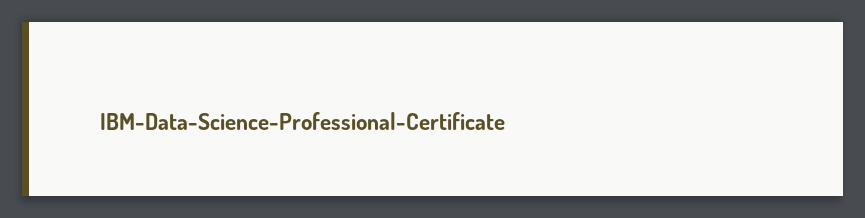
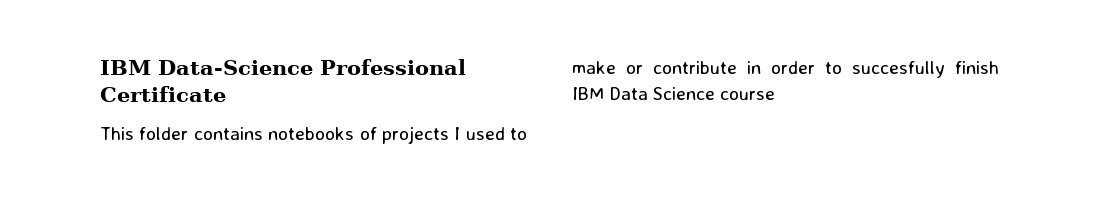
- IBM-Data-Science-Professional-Certificate
+ IBM Data-Science Professional Certificate
+ This folder contains notebooks of projects I used to make or contribute in order to succesfully finish IBM Data Science course

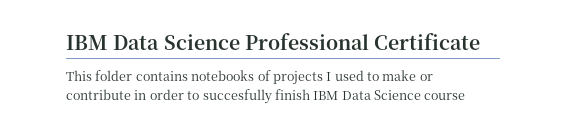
- IBM Data-Science Professional Certificate
+ IBM Data Science Professional Certificate

